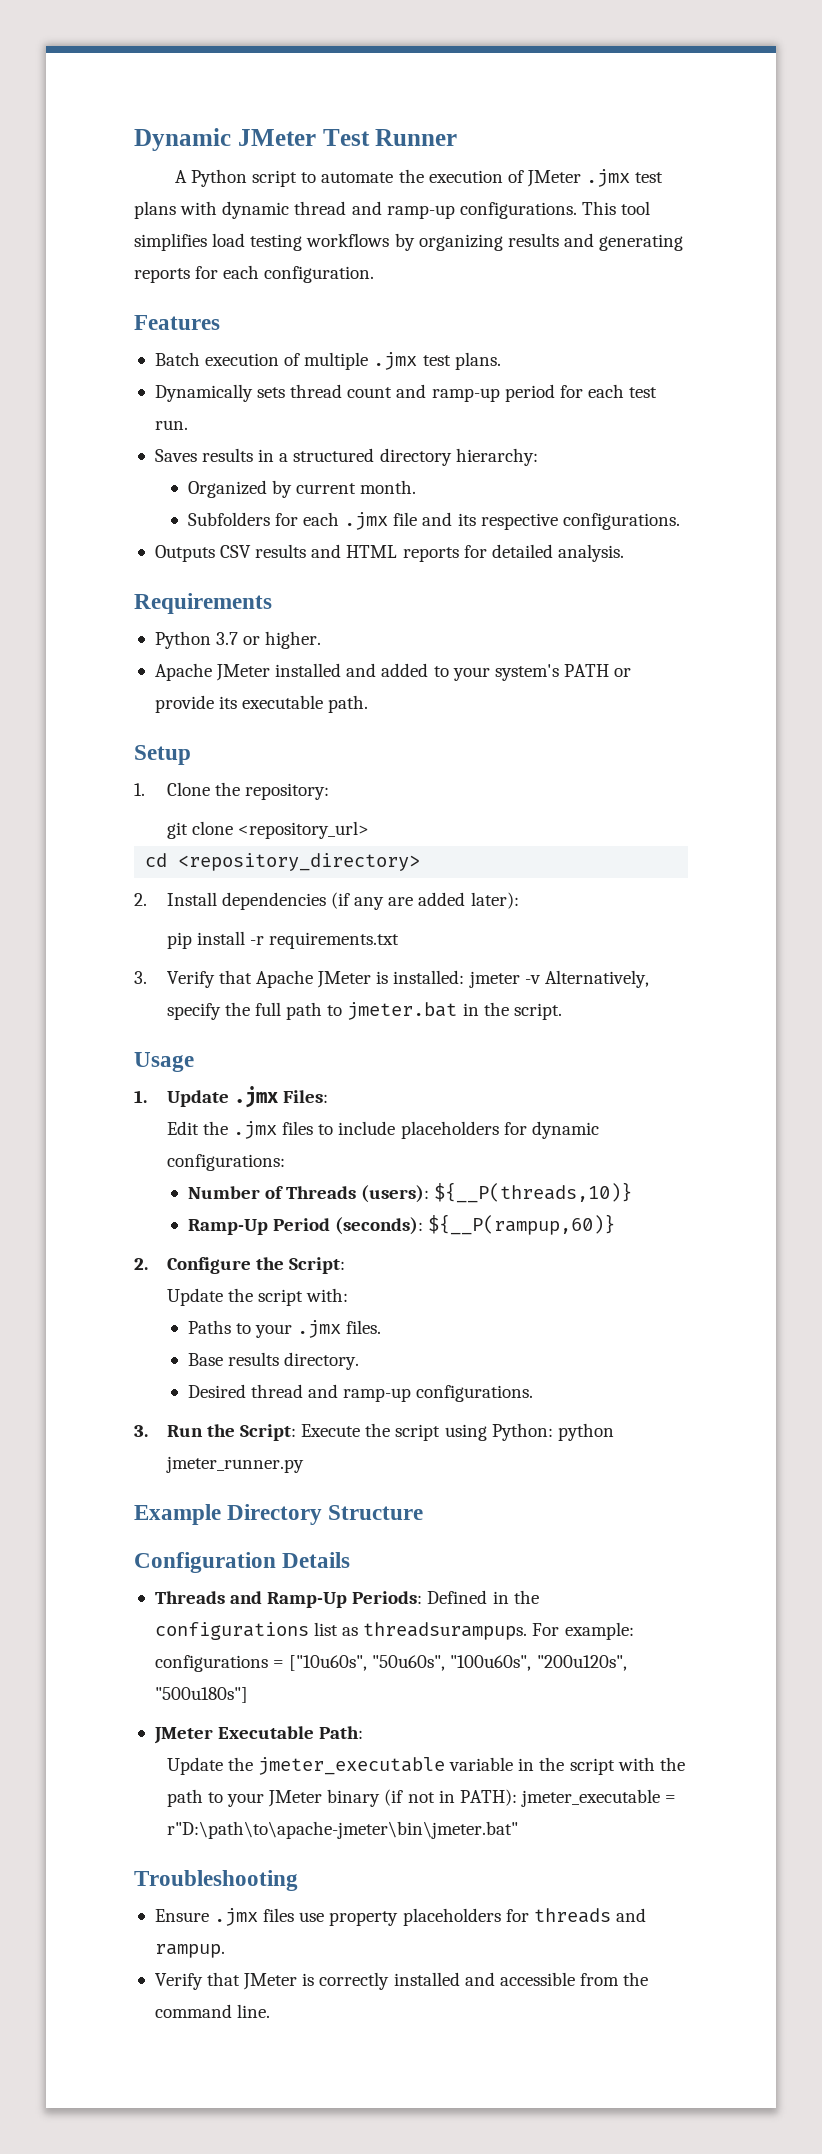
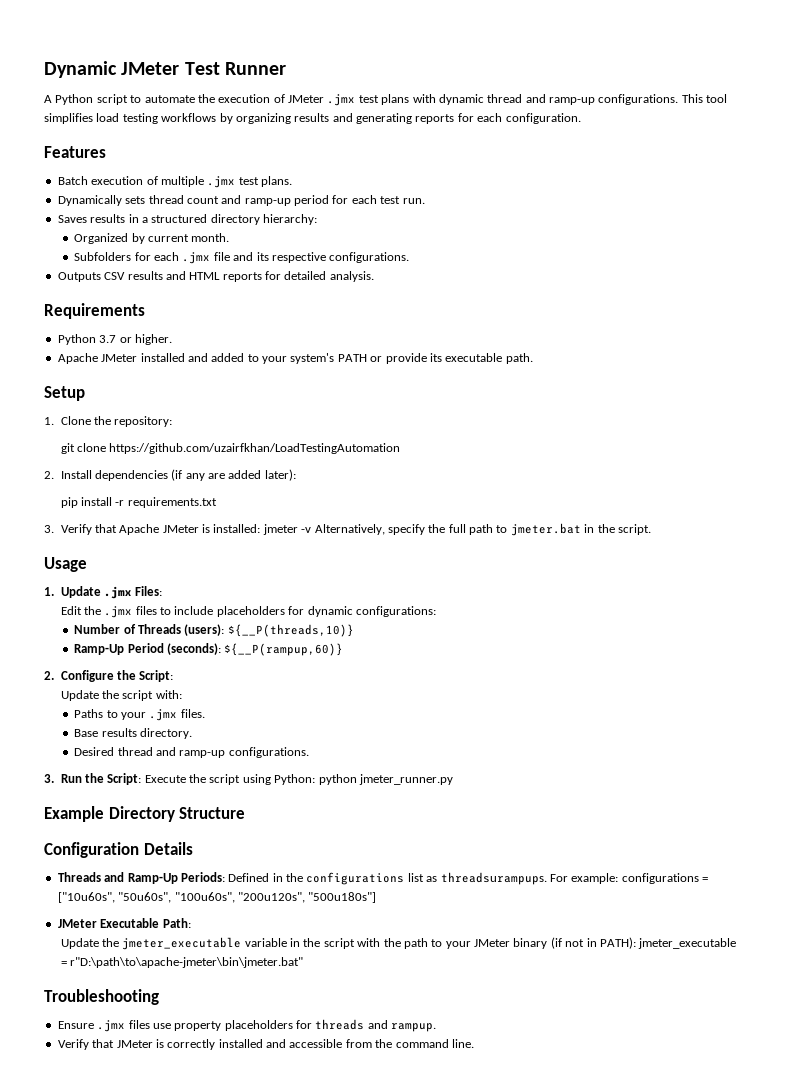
- git clone <repository_url>
- cd <repository_directory>
+ git clone https://github.com/uzairfkhan/LoadTestingAutomation

